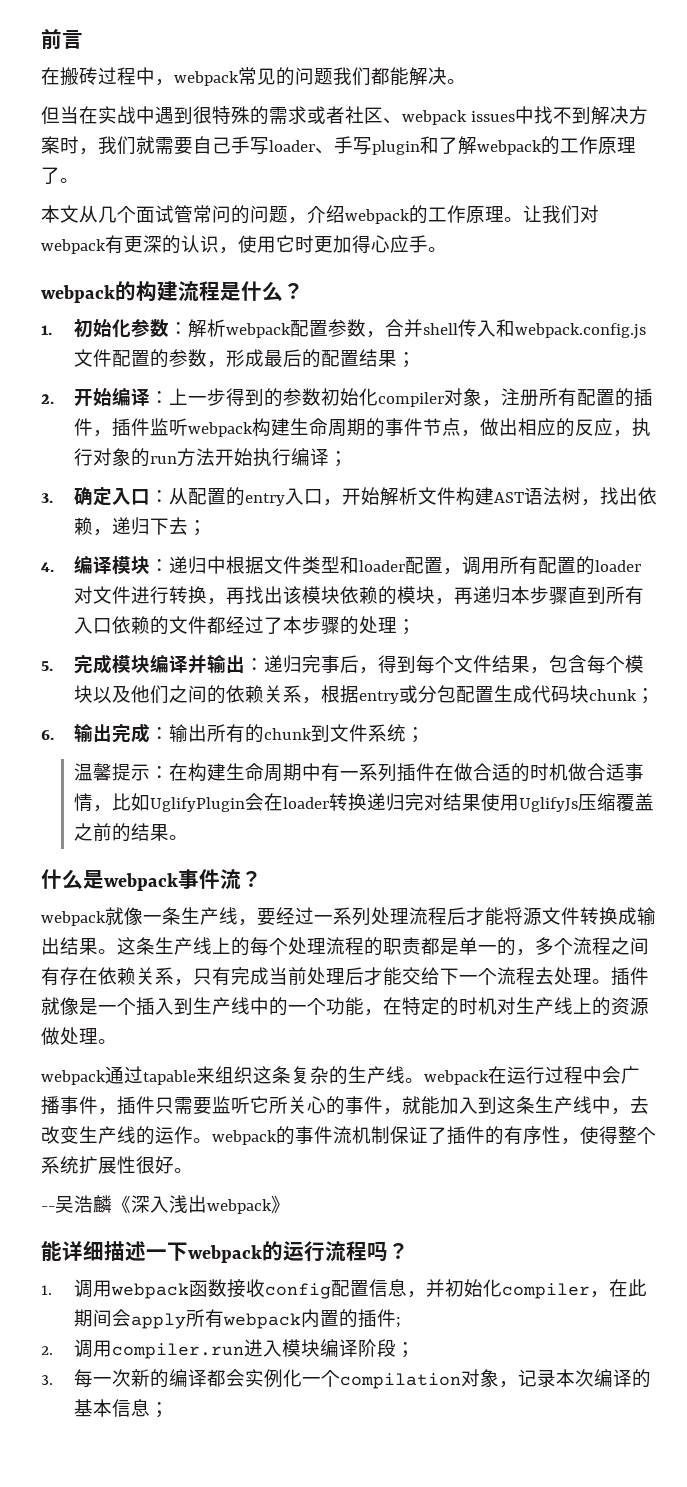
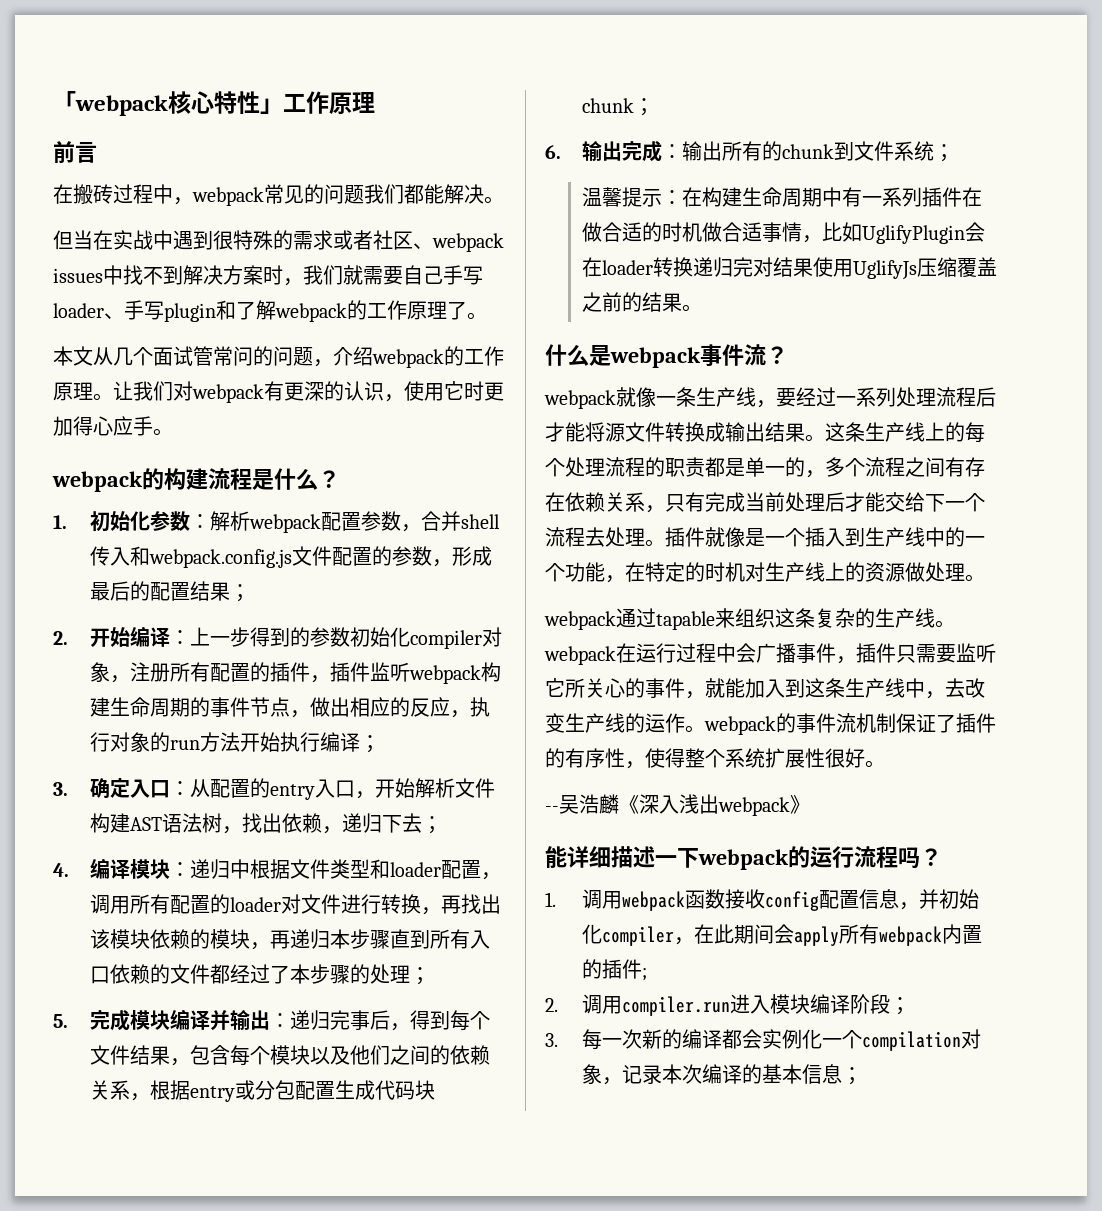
+ 「webpack核心特性」工作原理

